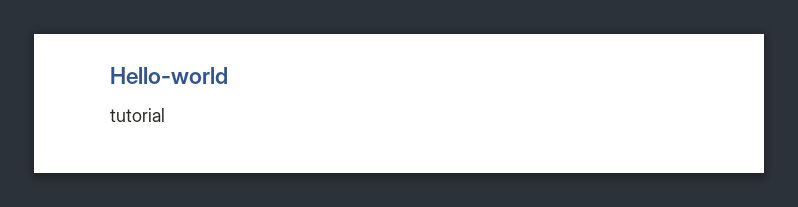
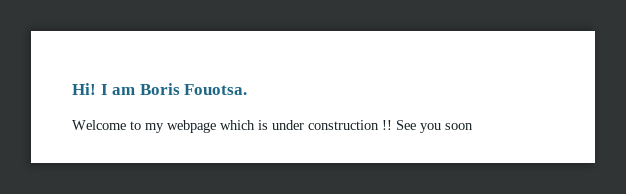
- Hello-world
- tutorial
+ Hi! I am Boris Fouotsa.
+ Welcome to my webpage which is under construction !! See you soon

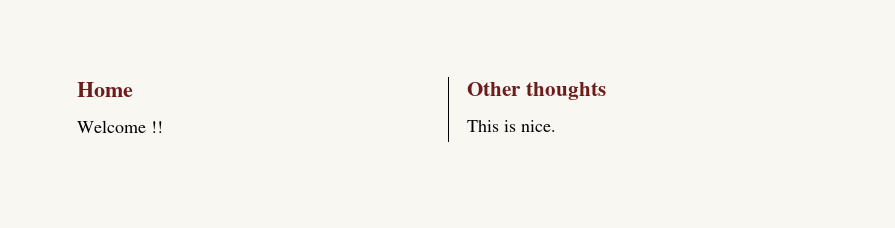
- Hi! I am Boris Fouotsa.
- Welcome to my webpage which is under construction !! See you soon
+ Home
+ Welcome !!
+ Other thoughts
+ This is nice.

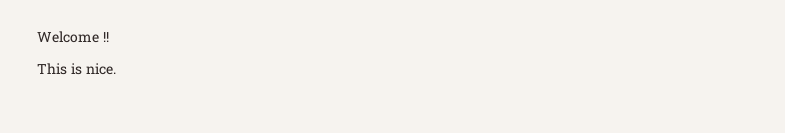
- Home
- Other thoughts

